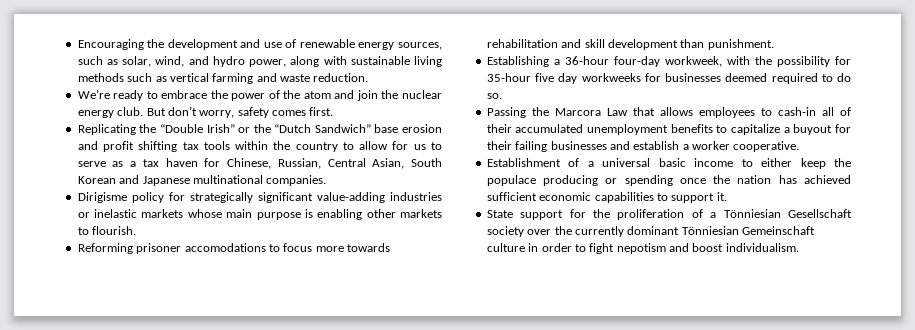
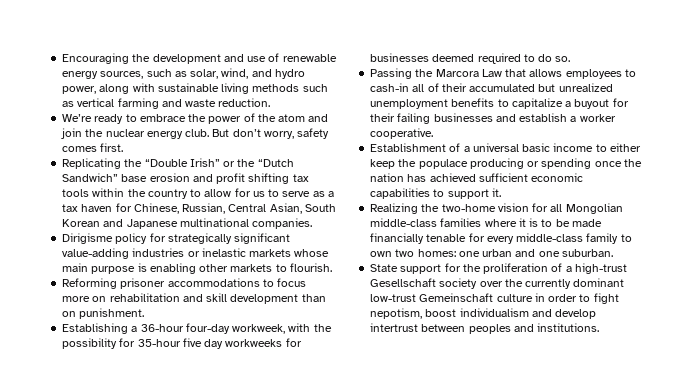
- Reforming prisoner accomodations to focus more towards rehabilitation and skill development than punishment.
+ Reforming prisoner accommodations to focus more on rehabilitation and skill development than on punishment.
- Passing the Marcora Law that allows employees to cash-in all of their accumulated unemployment benefits to capitalize a buyout for their failing businesses and establish a worker cooperative.
+ Passing the Marcora Law that allows employees to cash-in all of their accumulated but unrealized unemployment benefits to capitalize a buyout for their failing businesses and establish a worker cooperative.
+ Realizing the two-home vision for all Mongolian middle-class families where it is to be made financially tenable for every middle-class family to own two homes: one urban and one suburban.
- State support for the proliferation of a Tönniesian Gesellschaft society over the currently dominant Tönniesian Gemeinschaft culture in order to fight nepotism and boost individualism.
+ State support for the proliferation of a high-trust Gesellschaft society over the currently dominant low-trust Gemeinschaft culture in order to fight nepotism, boost individualism and develop intertrust between peoples and institutions.

